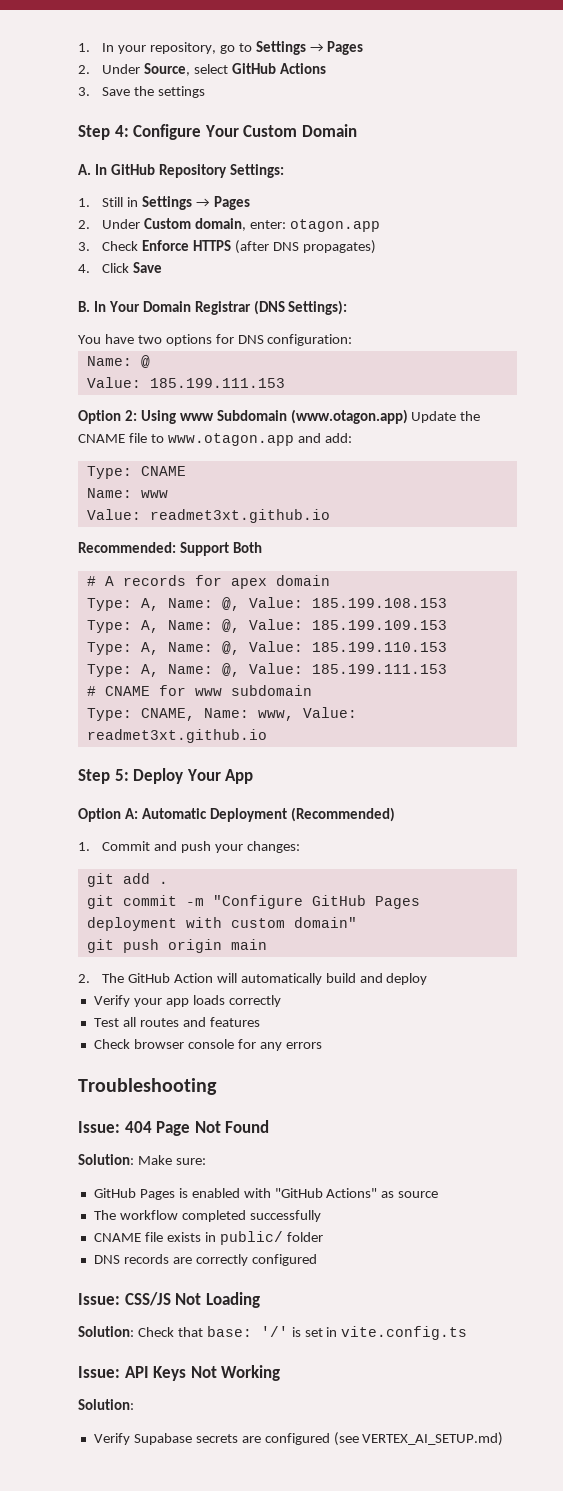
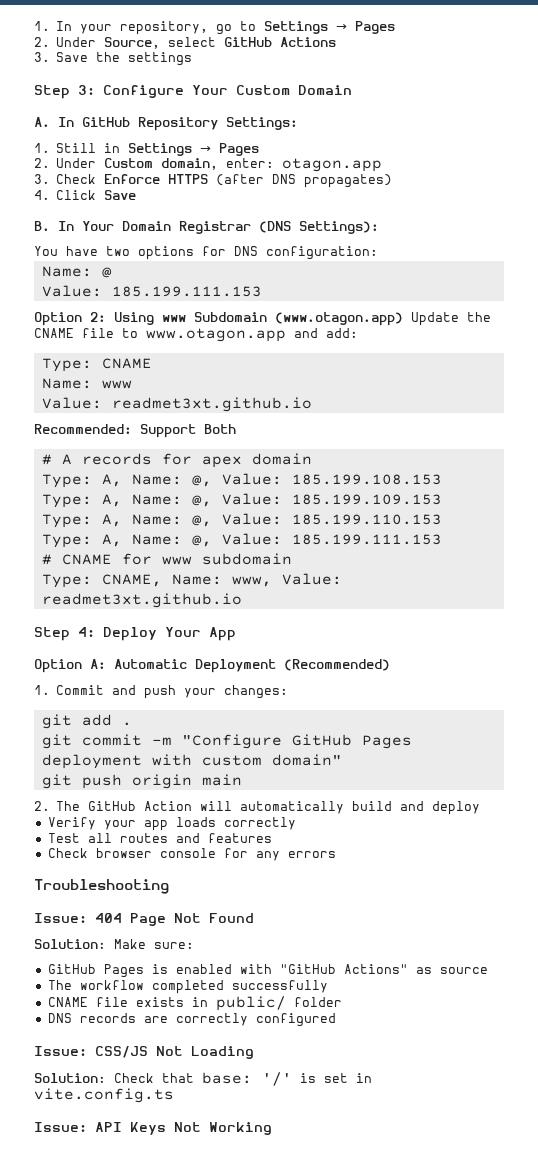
- Step 4: Configure Your Custom Domain
+ Step 3: Configure Your Custom Domain
- Step 5: Deploy Your App
+ Step 4: Deploy Your App
  Issue: API Keys Not Working
- Solution:
- Verify Supabase secrets are configured (see VERTEX_AI_SETUP.md)

